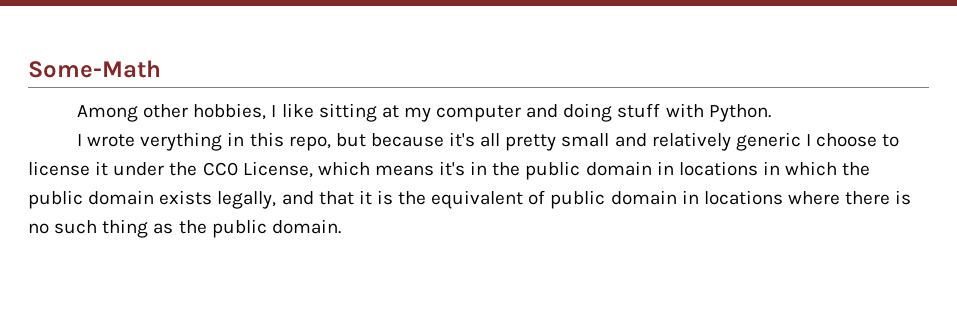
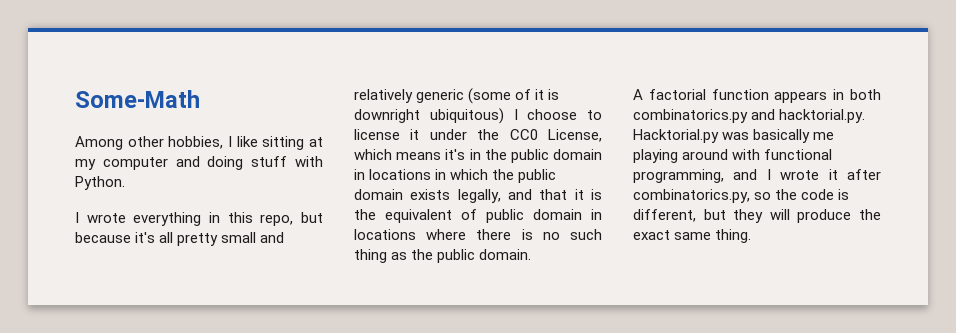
- I wrote verything in this repo, but because it's all pretty small and relatively generic I choose to license it under the CC0 License, which means it's in the public domain in locations in which the public domain exists legally, and that it is the equivalent of public domain in locations where there is no such thing as the public domain.
+ I wrote everything in this repo, but because it's all pretty small and relatively generic (some of it is downright ubiquitous) I choose to license it under the CC0 License, which means it's in the public domain in locations in which the public domain exists legally, and that it is the equivalent of public domain in locations where there is no such thing as the public domain.
+ A factorial function appears in both combinatorics.py and hacktorial.py. Hacktorial.py was basically me playing around with functional programming, and I wrote it after combinatorics.py, so the code is different, but they will produce the exact same thing.

